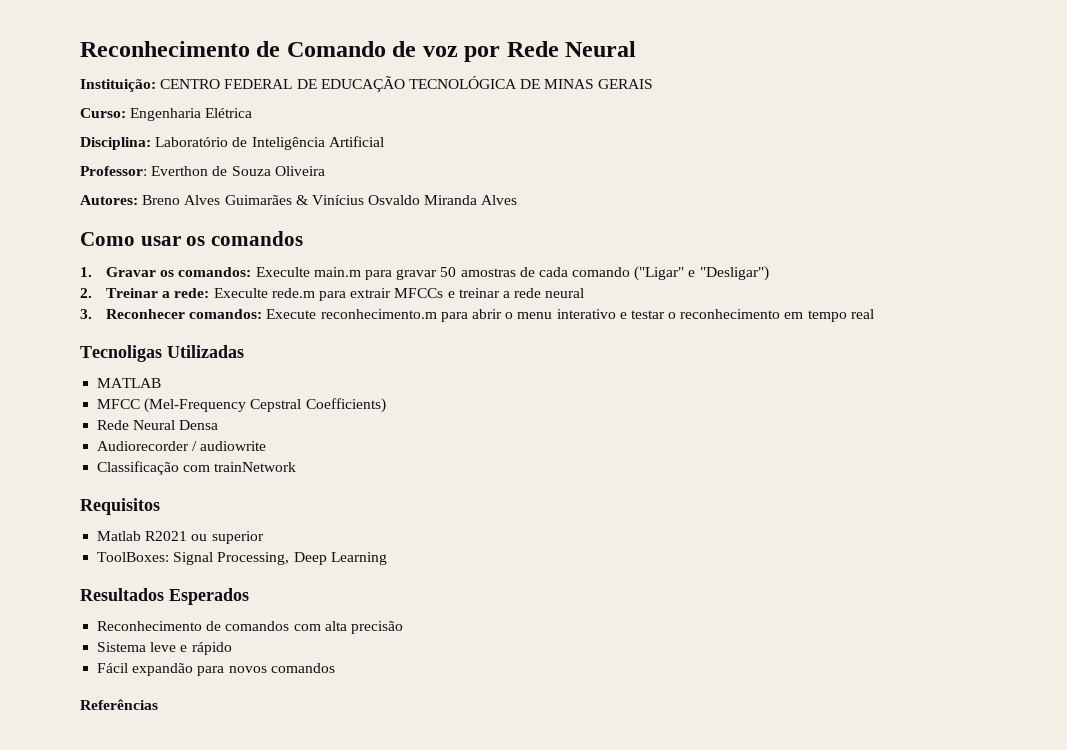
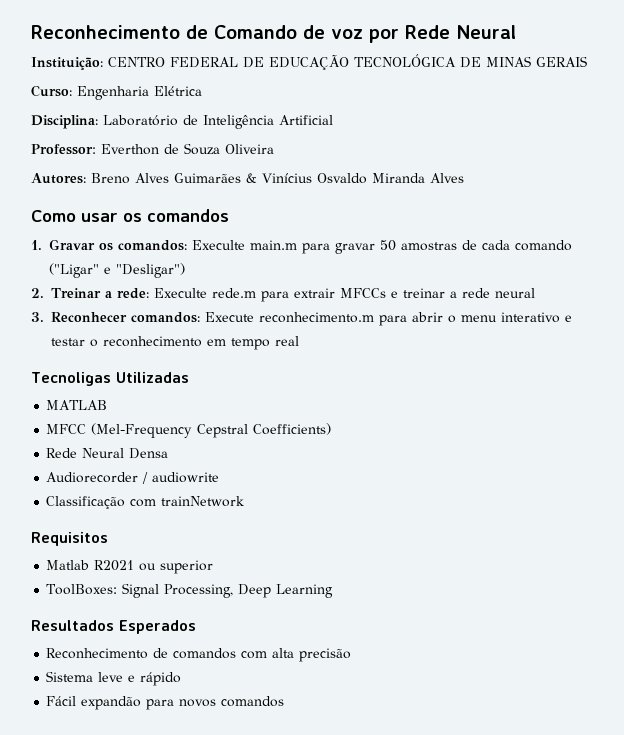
- Referências

